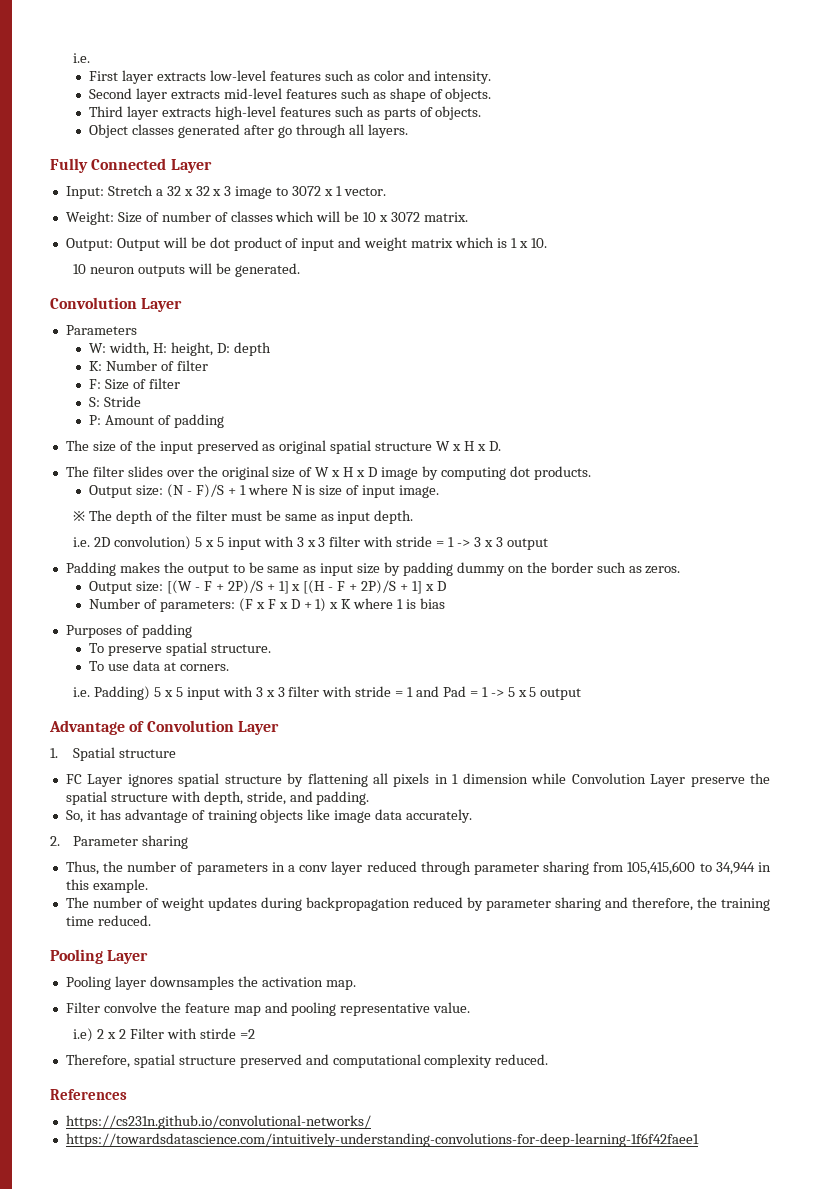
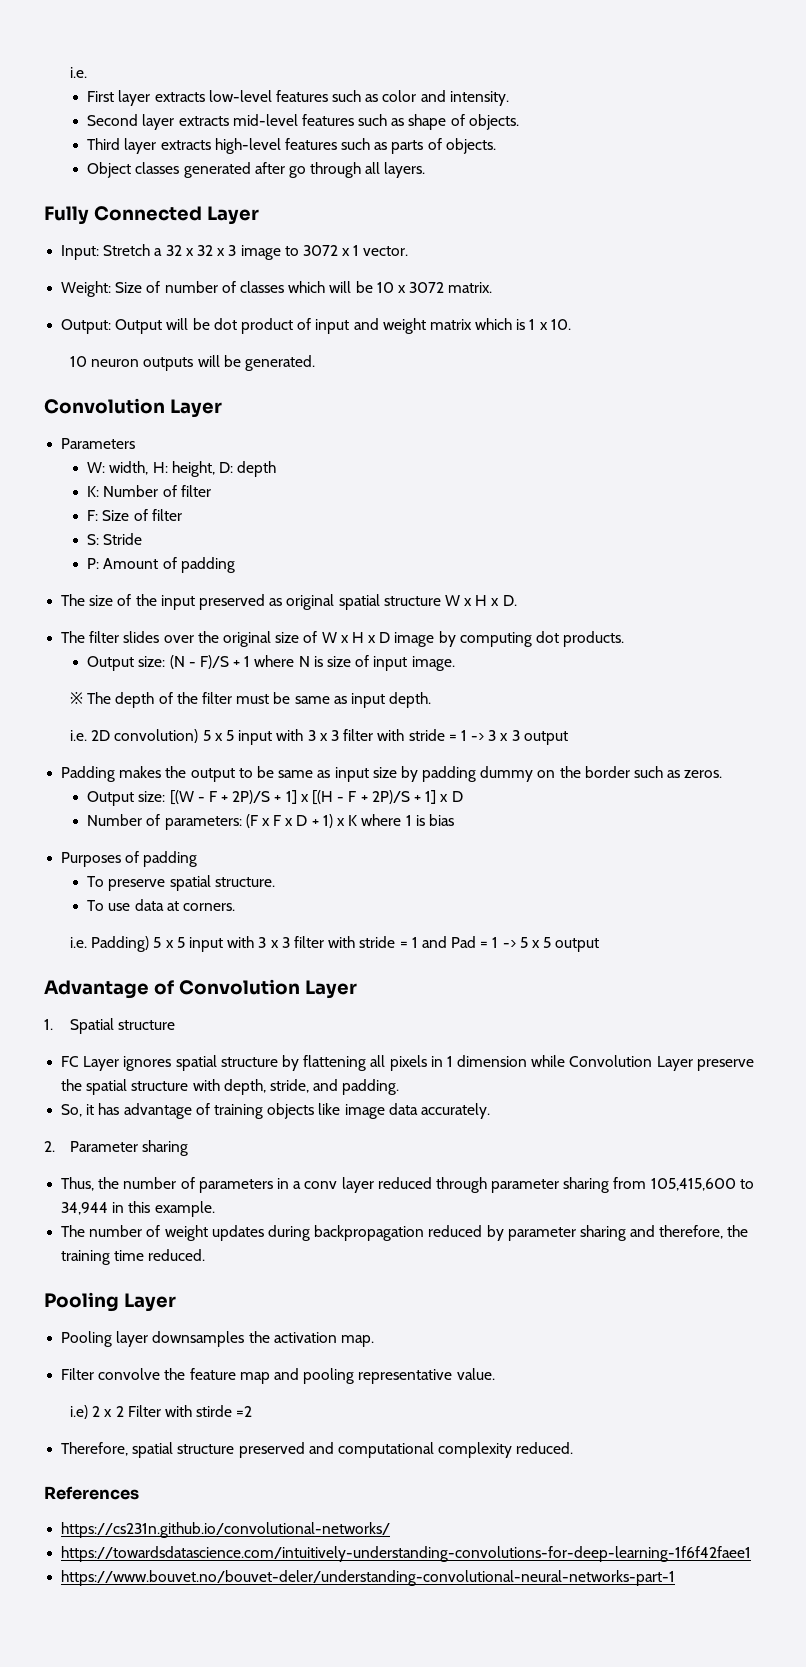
+ https://www.bouvet.no/bouvet-deler/understanding-convolutional-neural-networks-part-1

